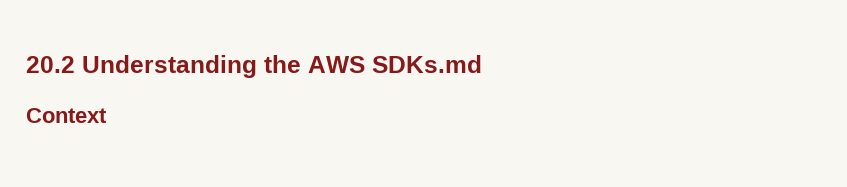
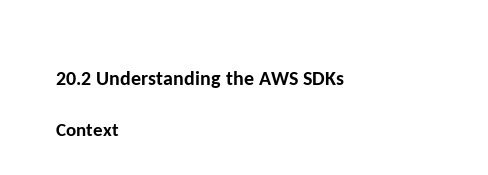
- 20.2 Understanding the AWS SDKs.md
+ 20.2 Understanding the AWS SDKs

